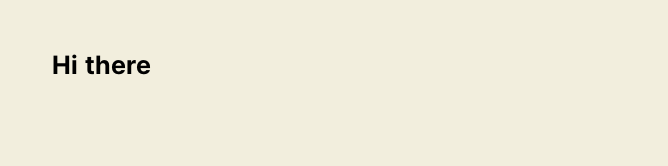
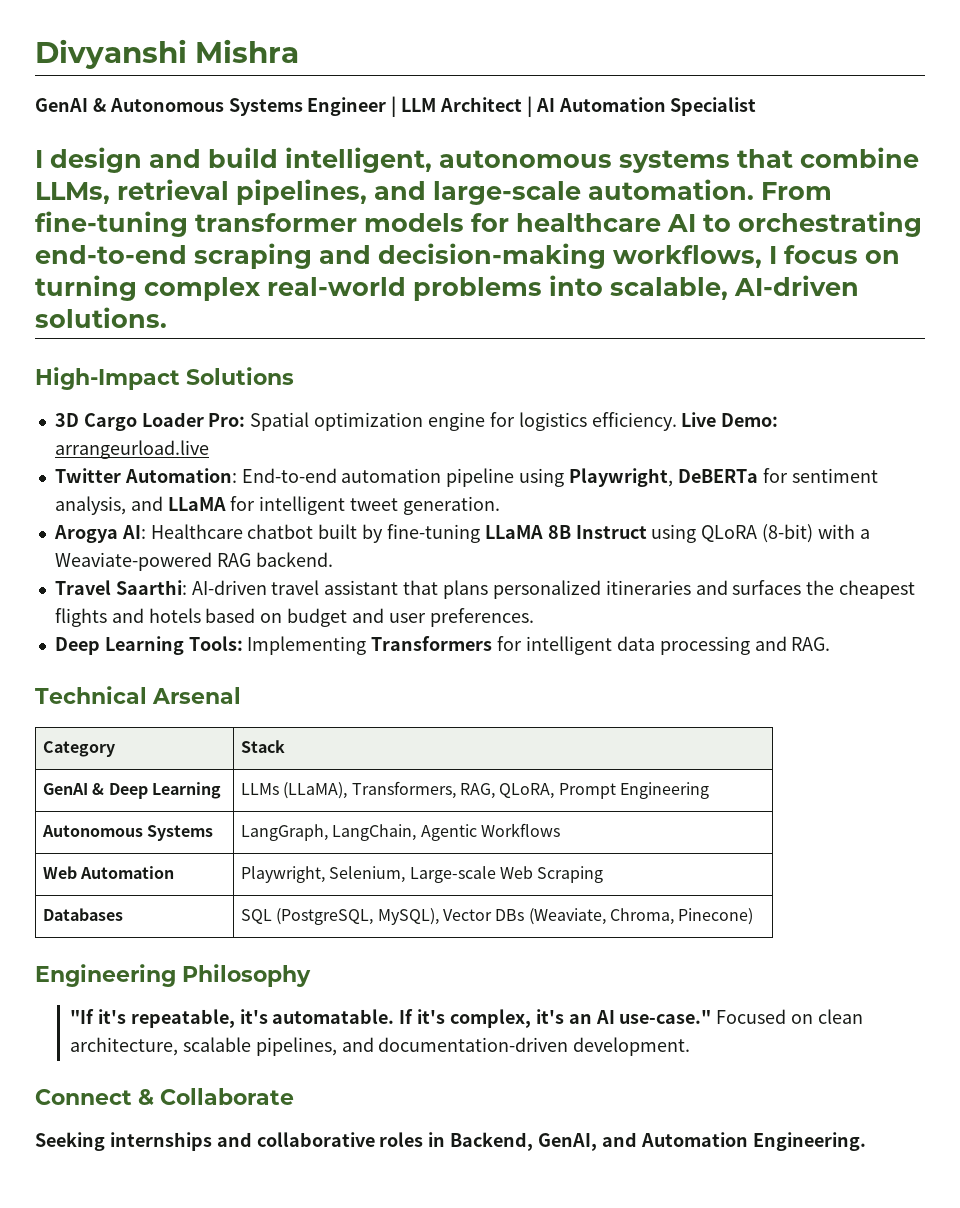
- Hi there
+ Divyanshi Mishra
+ GenAI & Autonomous Systems Engineer | LLM Architect | AI Automation Specialist
+ I design and build intelligent, autonomous systems that combine LLMs, retrieval pipelines, and large-scale automation. From fine-tuning transformer models for healthcare AI to orchestrating end-to-end scraping and decision-making workflows, I focus on turning complex real-world problems into scalable, AI-driven solutions.
+ High-Impact Solutions
+ 3D Cargo Loader Pro: Spatial optimization engine for logistics efficiency. Live Demo: arrangeurload.live
+ Twitter Automation: End-to-end automation pipeline using Playwright, DeBERTa for sentiment analysis, and LLaMA for intelligent tweet generation.
+ Arogya AI: Healthcare chatbot built by fine-tuning LLaMA 8B Instruct using QLoRA (8-bit) with a Weaviate-powered RAG backend.
+ Travel Saarthi: AI-driven travel assistant that plans personalized itineraries and surfaces the cheapest flights and hotels based on budget and user preferences.
+ Deep Learning Tools: Implementing Transformers for intelligent data processing and RAG.
+ Technical Arsenal
+ Category | Stack
+ GenAI & Deep Learning | LLMs (LLaMA), Transformers, RAG, QLoRA, Prompt Engineering
+ Autonomous Systems | LangGraph, LangChain, Agentic Workflows
+ Web Automation | Playwright, Selenium, Large-scale Web Scraping
+ Databases | SQL (PostgreSQL, MySQL), Vector DBs (Weaviate, Chroma, Pinecone)
+ Engineering Philosophy
+ "If it's repeatable, it's automatable. If it's complex, it's an AI use-case." Focused on clean architecture, scalable pipelines, and documentation-driven development.
+ Connect & Collaborate
+ Seeking internships and collaborative roles in Backend, GenAI, and Automation Engineering.

